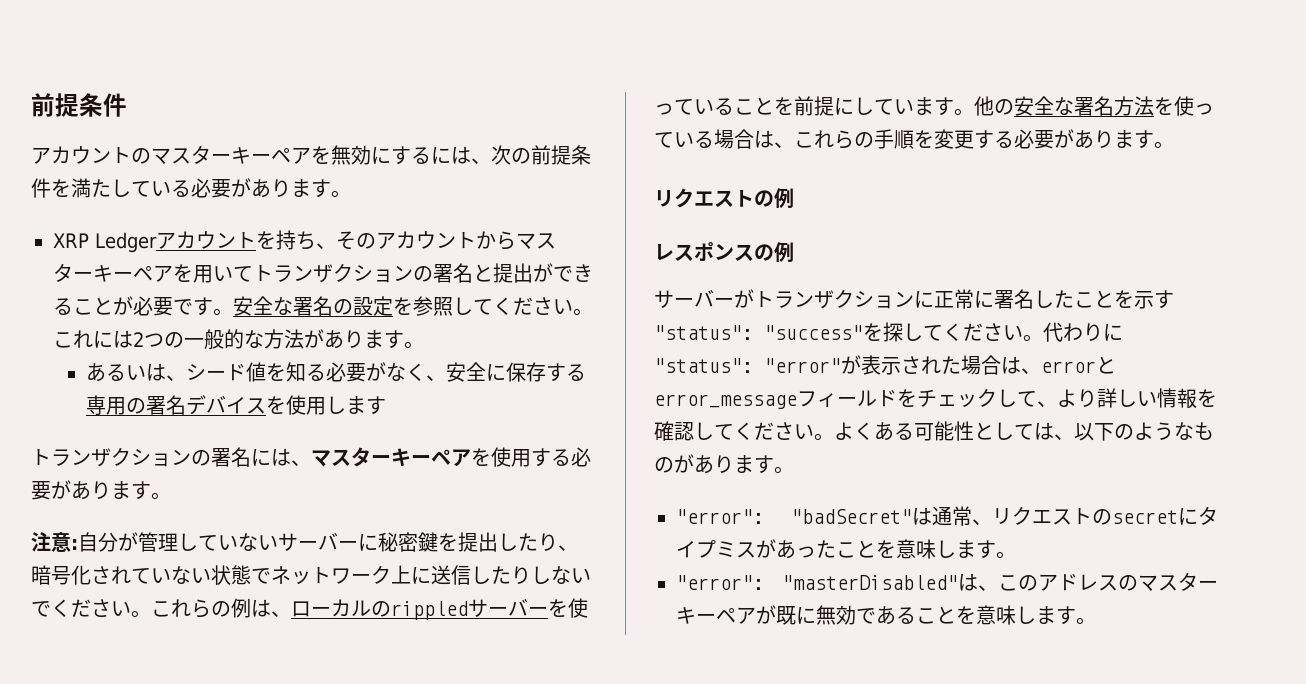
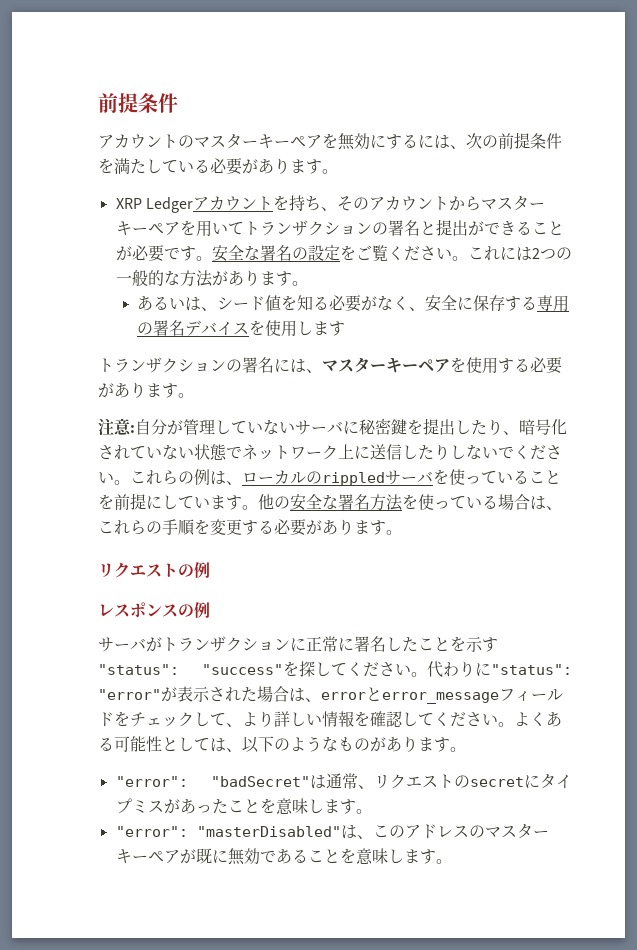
- 安全な署名の設定を参照してください。
+ 安全な署名の設定をご覧ください。
- 注意:自分が管理していないサーバーに秘密鍵を提出したり、暗号化されていない状態でネットワーク上に送信したりしないでください。
+ 注意:自分が管理していないサーバに秘密鍵を提出したり、暗号化されていない状態でネットワーク上に送信したりしないでください。
- これらの例は、ローカルのrippledサーバーを使っていることを前提にしています。
+ これらの例は、ローカルのrippledサーバを使っていることを前提にしています。
- サーバーがトランザクションに正常に署名したことを示す"status": "success"を探してください。
+ サーバがトランザクションに正常に署名したことを示す"status": "success"を探してください。

